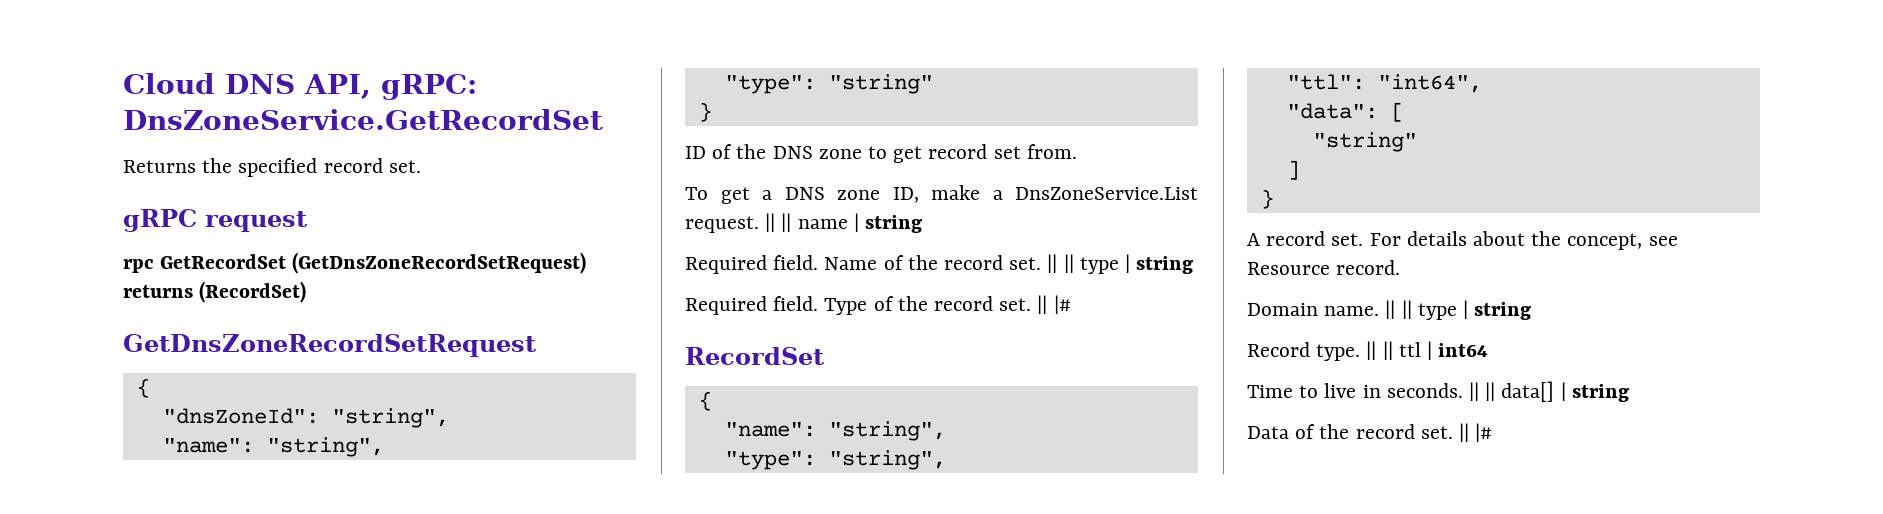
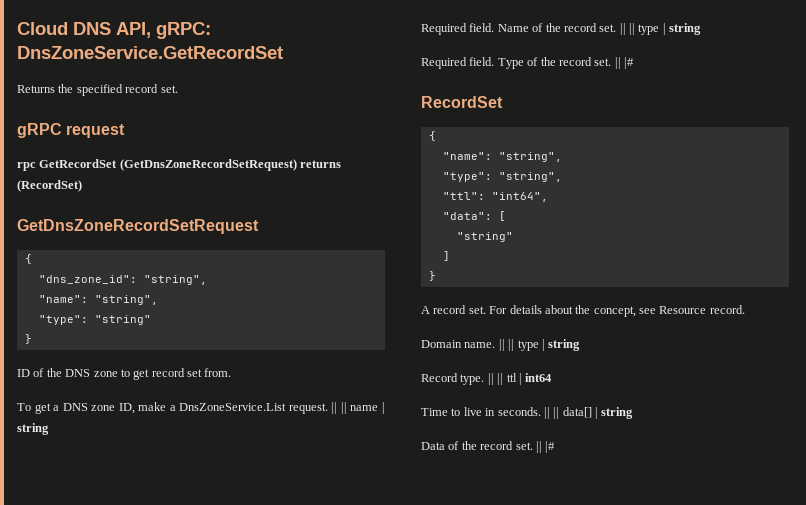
- "dnsZoneId": "string",
+ "dns_zone_id": "string",

